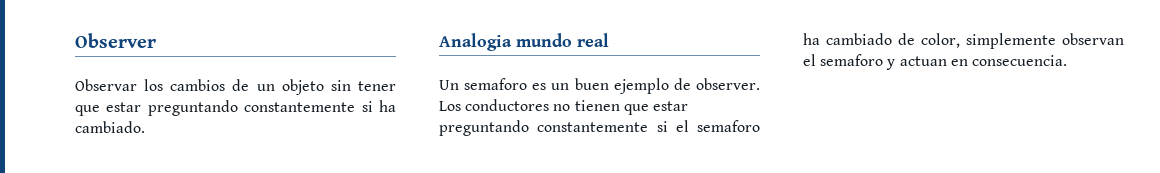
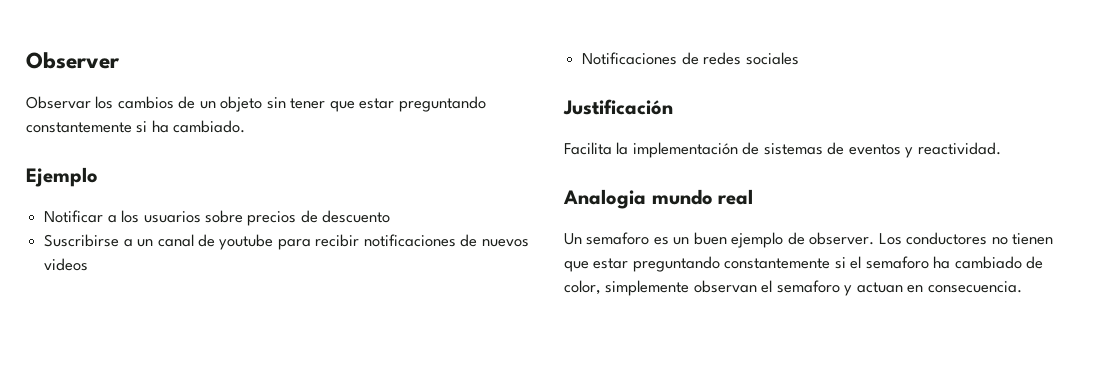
+ Ejemplo
+ Notificar a los usuarios sobre precios de descuento
+ Suscribirse a un canal de youtube para recibir notificaciones de nuevos videos
+ Notificaciones de redes sociales
+ Justificación
+ Facilita la implementación de sistemas de eventos y reactividad.

